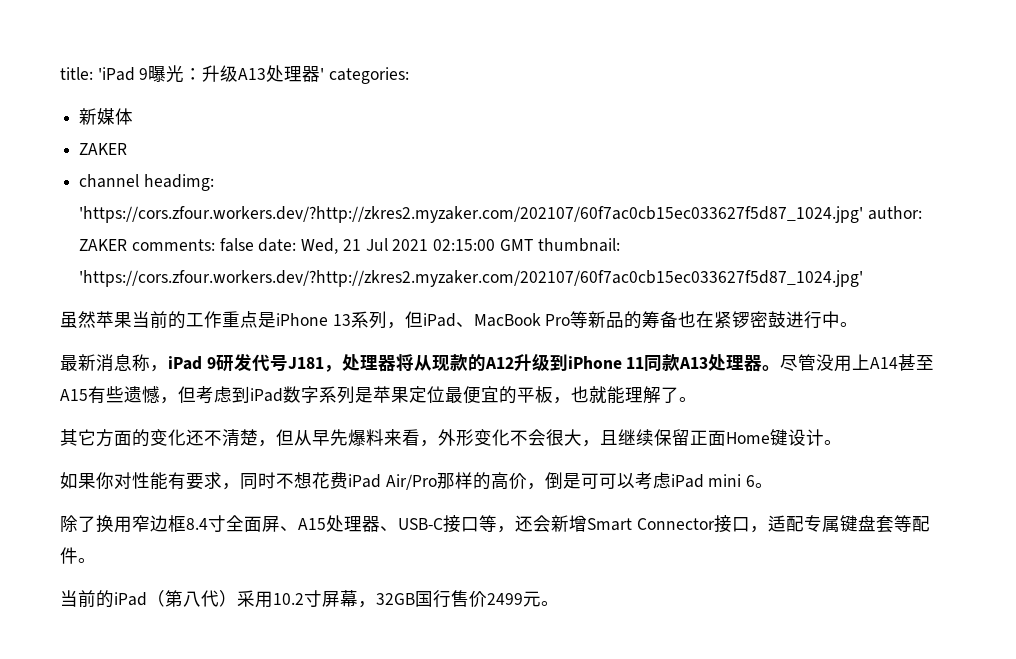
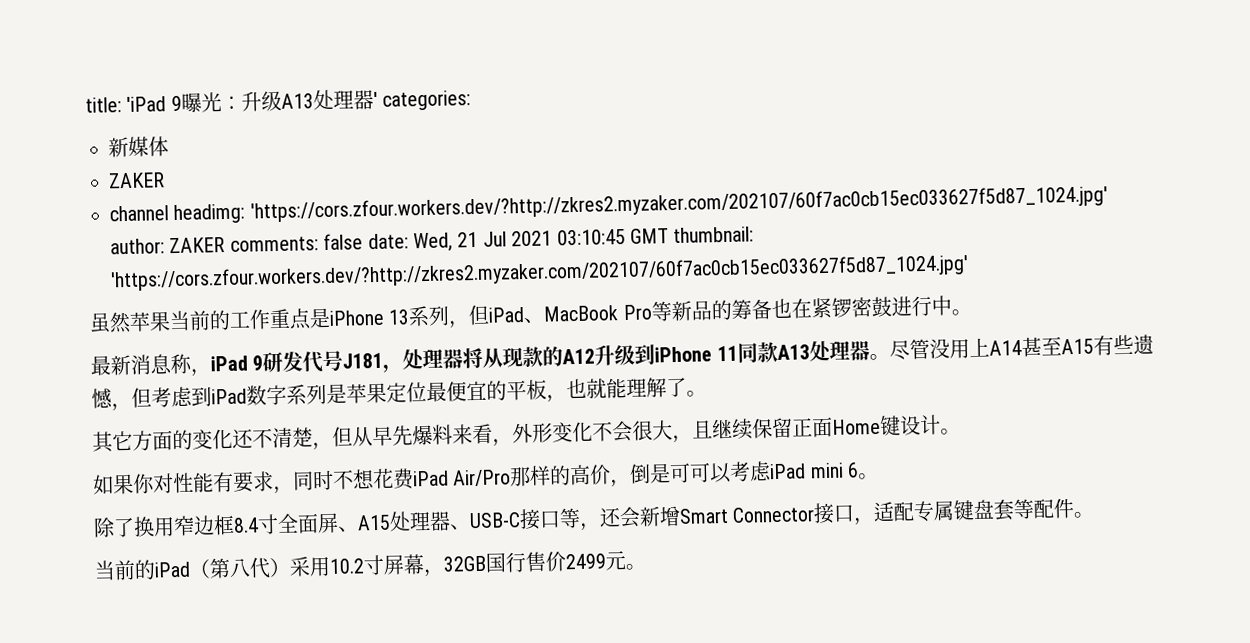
- channel headimg: 'https://cors.zfour.workers.dev/?http://zkres2.myzaker.com/202107/60f7ac0cb15ec033627f5d87_1024.jpg' author: ZAKER comments: false date: Wed, 21 Jul 2021 02:15:00 GMT thumbnail: 'https://cors.zfour.workers.dev/?http://zkres2.myzaker.com/202107/60f7ac0cb15ec033627f5d87_1024.jpg'
+ channel headimg: 'https://cors.zfour.workers.dev/?http://zkres2.myzaker.com/202107/60f7ac0cb15ec033627f5d87_1024.jpg' author: ZAKER comments: false date: Wed, 21 Jul 2021 03:10:45 GMT thumbnail: 'https://cors.zfour.workers.dev/?http://zkres2.myzaker.com/202107/60f7ac0cb15ec033627f5d87_1024.jpg'

